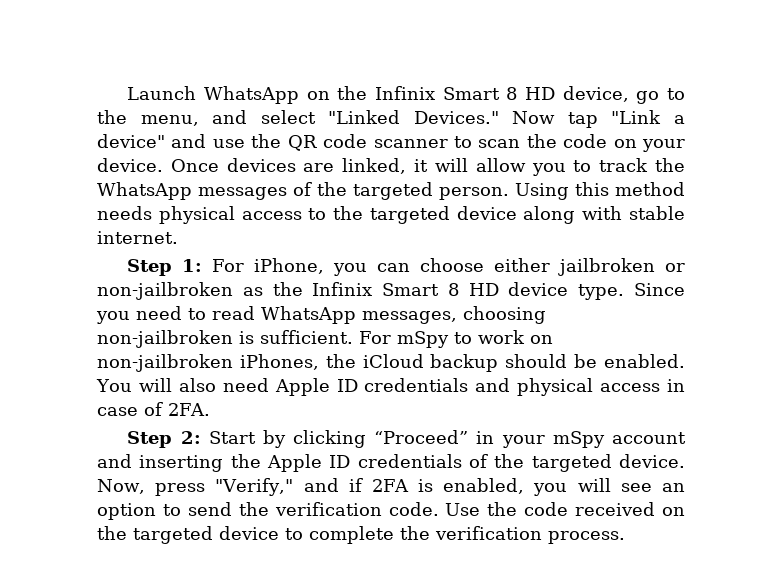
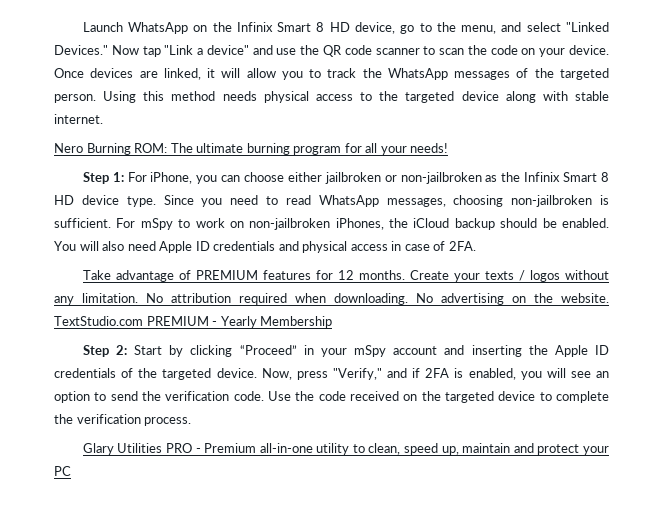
+ Nero Burning ROM: The ultimate burning program for all your needs!
+ Take advantage of PREMIUM features for 12 months. Create your texts / logos without any limitation. No attribution required when downloading. No advertising on the website. TextStudio.com PREMIUM - Yearly Membership
+ Glary Utilities PRO - Premium all-in-one utility to clean, speed up, maintain and protect your PC

